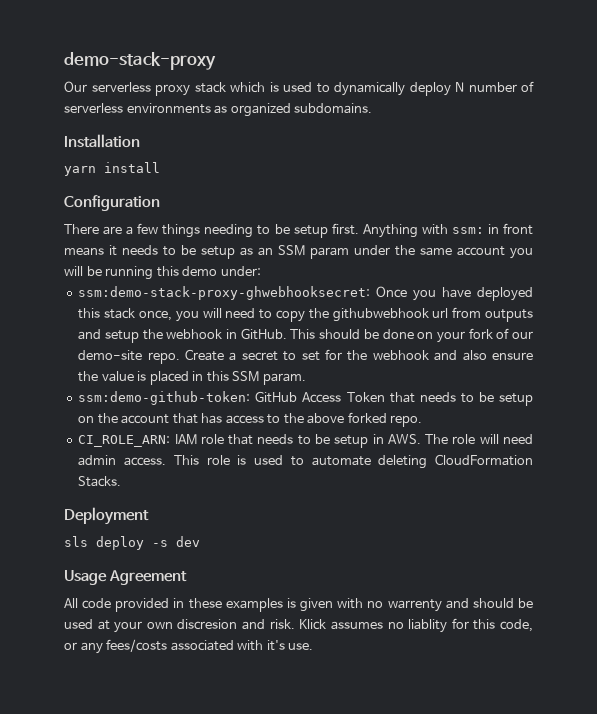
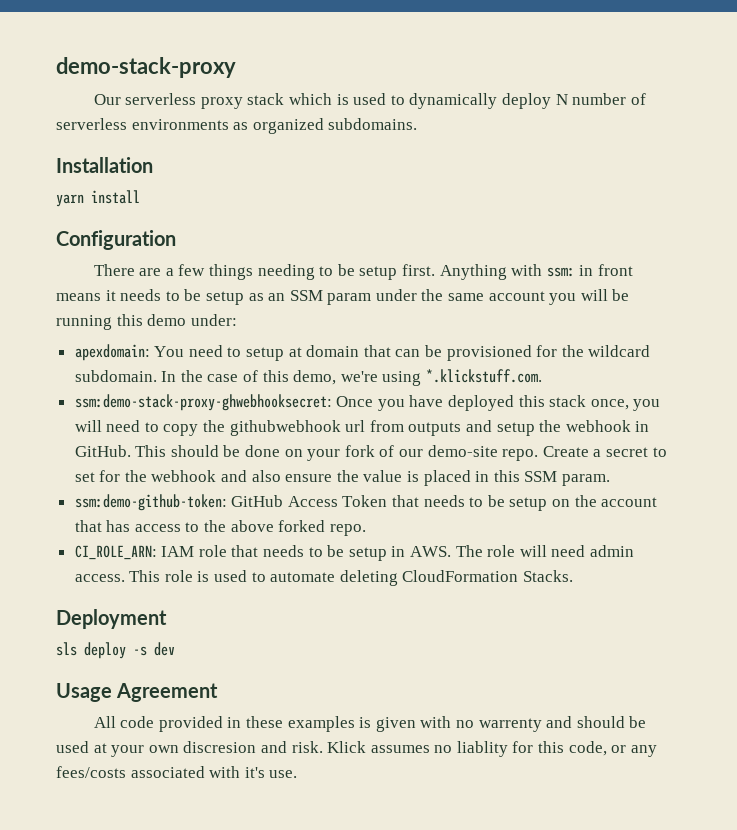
+ apexdomain: You need to setup at domain that can be provisioned for the wildcard subdomain. In the case of this demo, we're using *.klickstuff.com.

